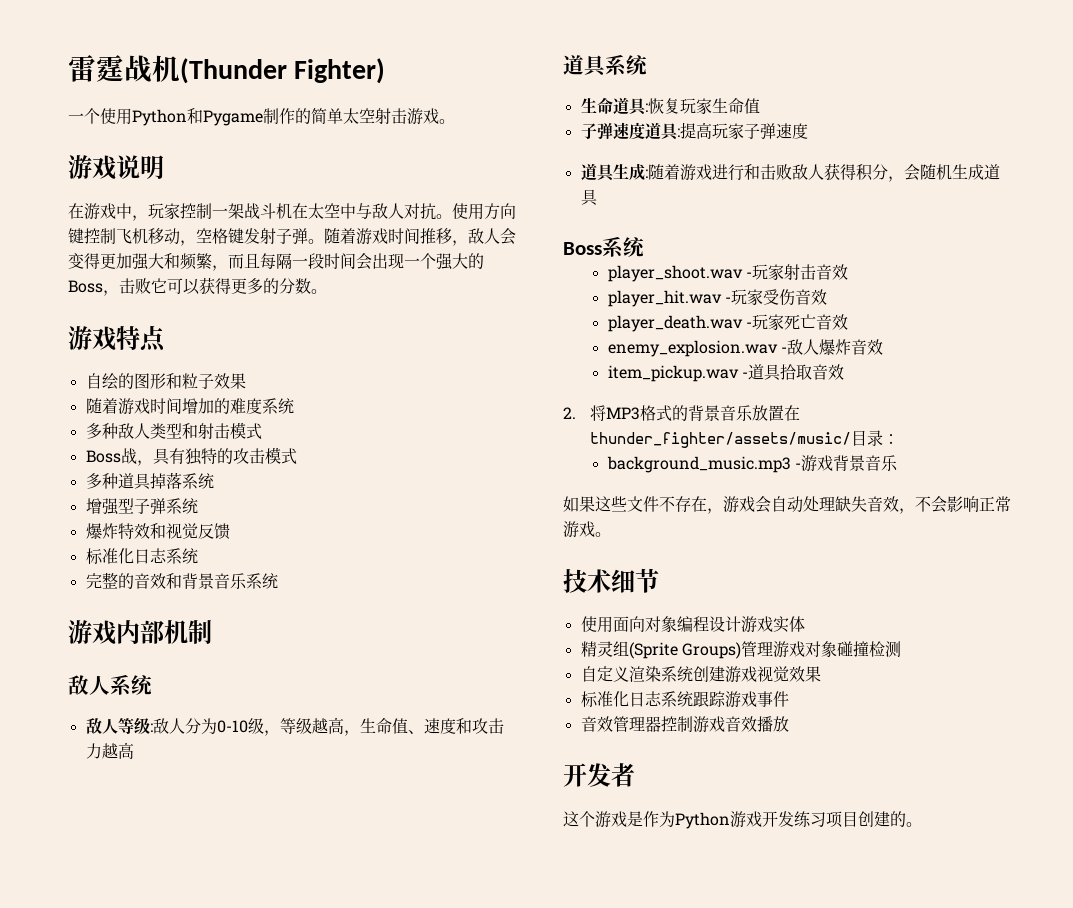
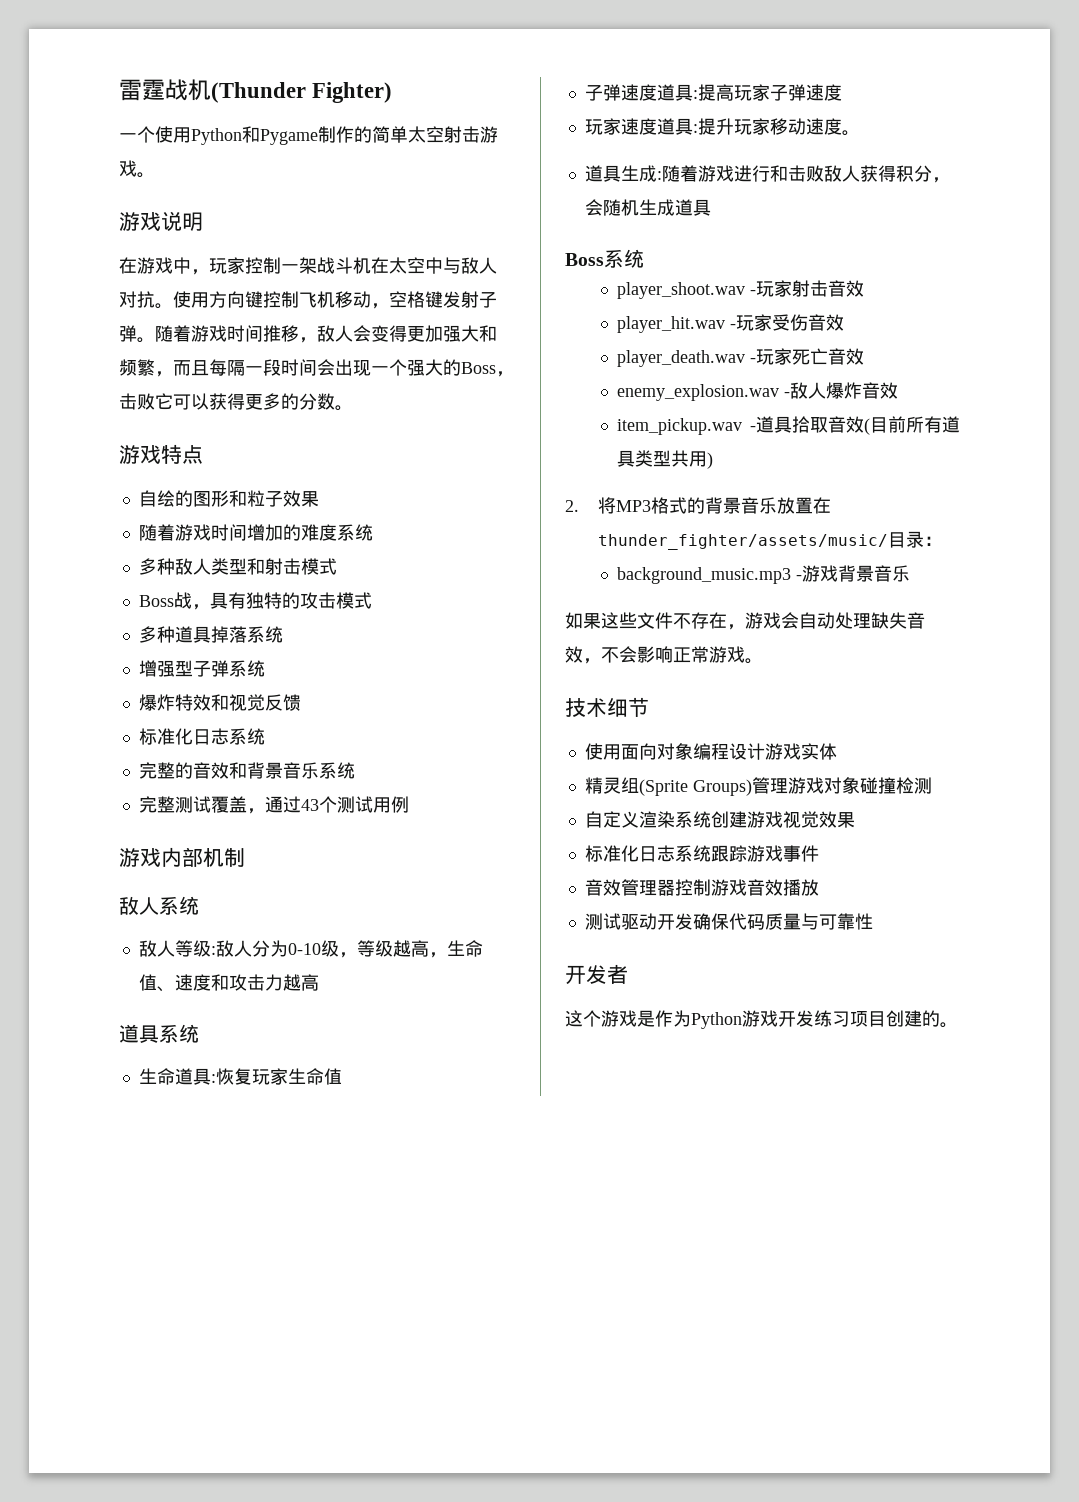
+ 完整测试覆盖，通过43个测试用例
+ 玩家速度道具:提升玩家移动速度。
- item_pickup.wav -道具拾取音效
+ item_pickup.wav -道具拾取音效(目前所有道具类型共用)
+ 测试驱动开发确保代码质量与可靠性

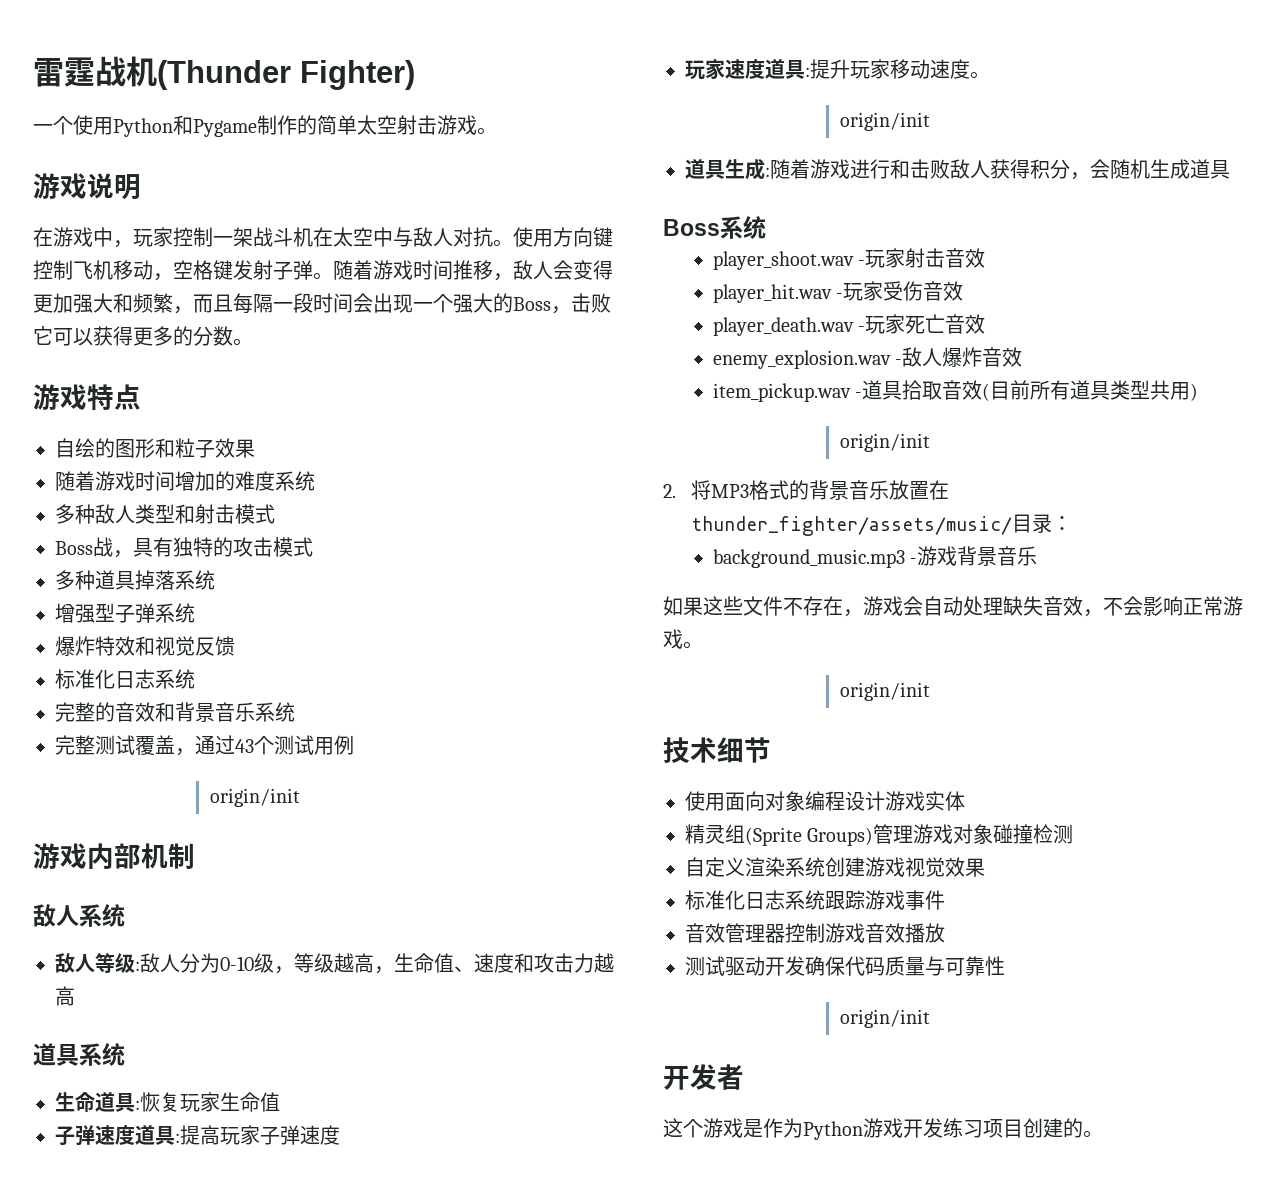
  完整测试覆盖，通过43个测试用例
+ origin/init
  玩家速度道具:提升玩家移动速度。
+ origin/init
  item_pickup.wav -道具拾取音效(目前所有道具类型共用)
+ origin/init
  如果这些文件不存在，游戏会自动处理缺失音效，不会影响正常游戏。
+ origin/init
  测试驱动开发确保代码质量与可靠性
+ origin/init

